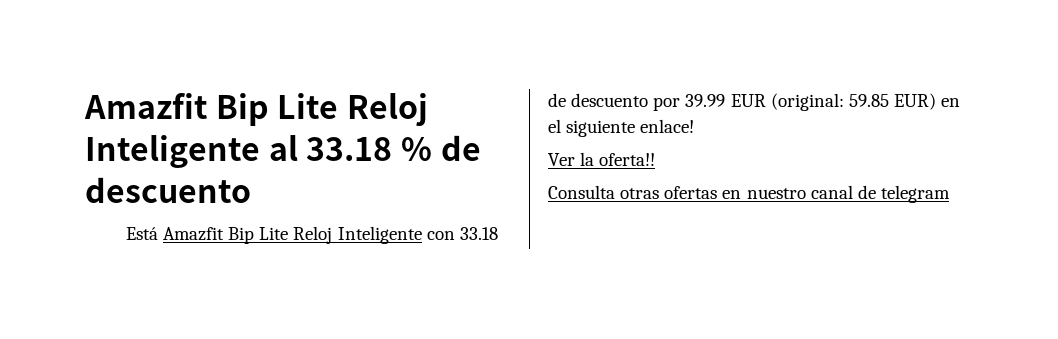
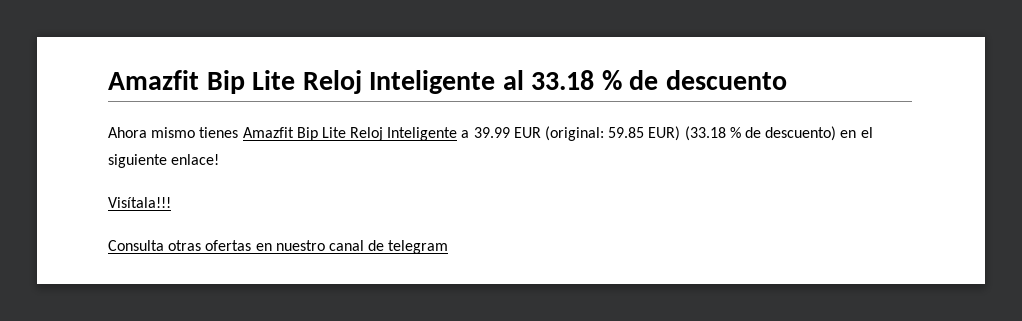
- Está Amazfit Bip Lite Reloj Inteligente con 33.18 de descuento por 39.99 EUR (original: 59.85 EUR) en el siguiente enlace!
+ Ahora mismo tienes Amazfit Bip Lite Reloj Inteligente a 39.99 EUR (original: 59.85 EUR) (33.18 % de descuento) en el siguiente enlace!
- Ver la oferta!!
+ Visítala!!!

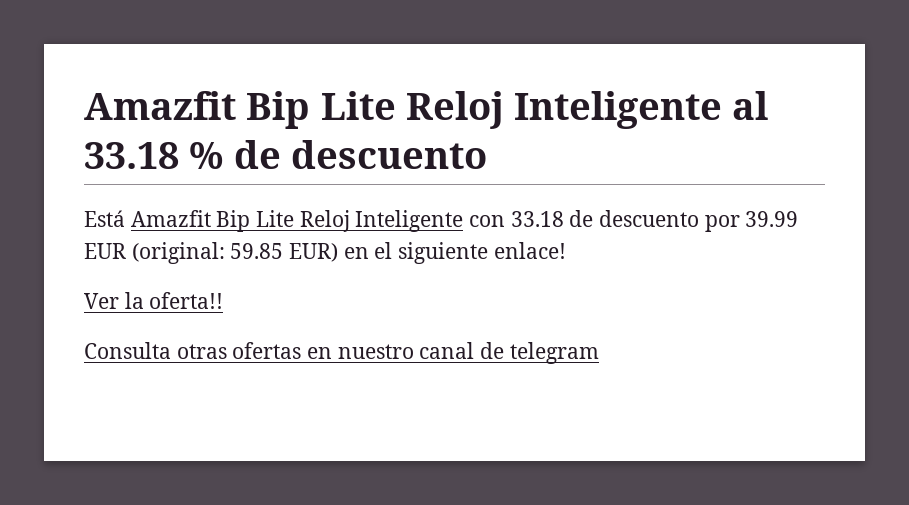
- Ahora mismo tienes Amazfit Bip Lite Reloj Inteligente a 39.99 EUR (original: 59.85 EUR) (33.18 % de descuento) en el siguiente enlace!
+ Está Amazfit Bip Lite Reloj Inteligente con 33.18 de descuento por 39.99 EUR (original: 59.85 EUR) en el siguiente enlace!
- Visítala!!!
+ Ver la oferta!!

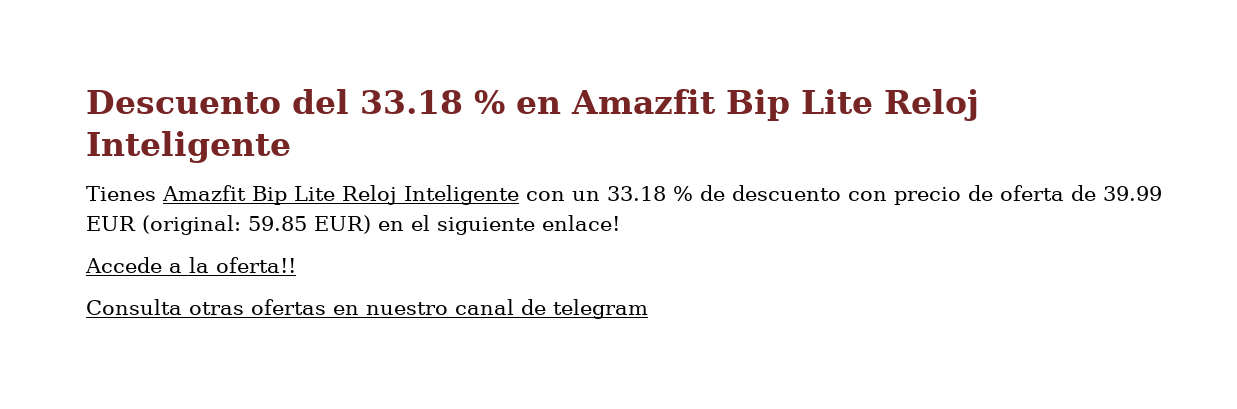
- Amazfit Bip Lite Reloj Inteligente al 33.18 % de descuento
- Está Amazfit Bip Lite Reloj Inteligente con 33.18 de descuento por 39.99 EUR (original: 59.85 EUR) en el siguiente enlace!
+ Descuento del 33.18 % en Amazfit Bip Lite Reloj Inteligente
+ Tienes Amazfit Bip Lite Reloj Inteligente con un 33.18 % de descuento con precio de oferta de 39.99 EUR (original: 59.85 EUR) en el siguiente enlace!
- Ver la oferta!!
+ Accede a la oferta!!

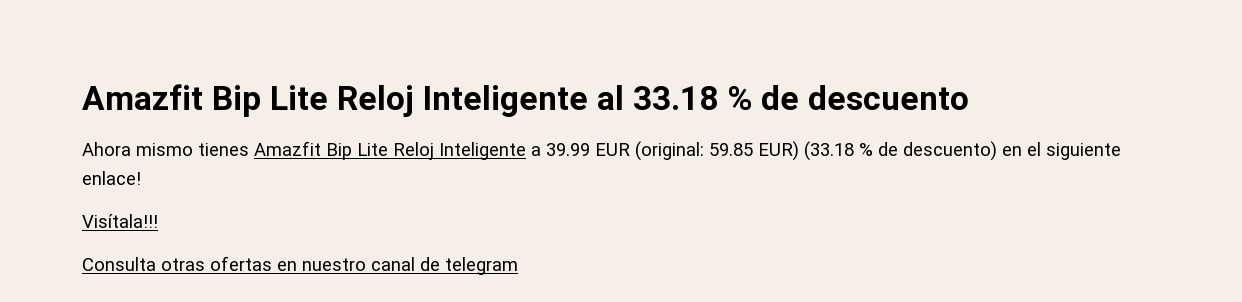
- Descuento del 33.18 % en Amazfit Bip Lite Reloj Inteligente
- Tienes Amazfit Bip Lite Reloj Inteligente con un 33.18 % de descuento con precio de oferta de 39.99 EUR (original: 59.85 EUR) en el siguiente enlace!
+ Amazfit Bip Lite Reloj Inteligente al 33.18 % de descuento
+ Ahora mismo tienes Amazfit Bip Lite Reloj Inteligente a 39.99 EUR (original: 59.85 EUR) (33.18 % de descuento) en el siguiente enlace!
- Accede a la oferta!!
+ Visítala!!!

